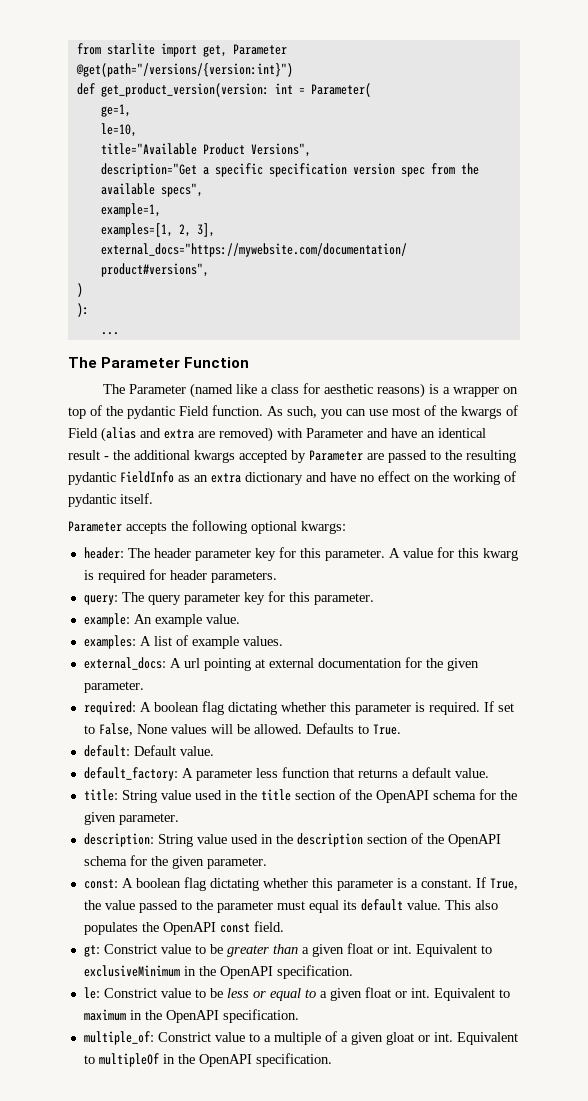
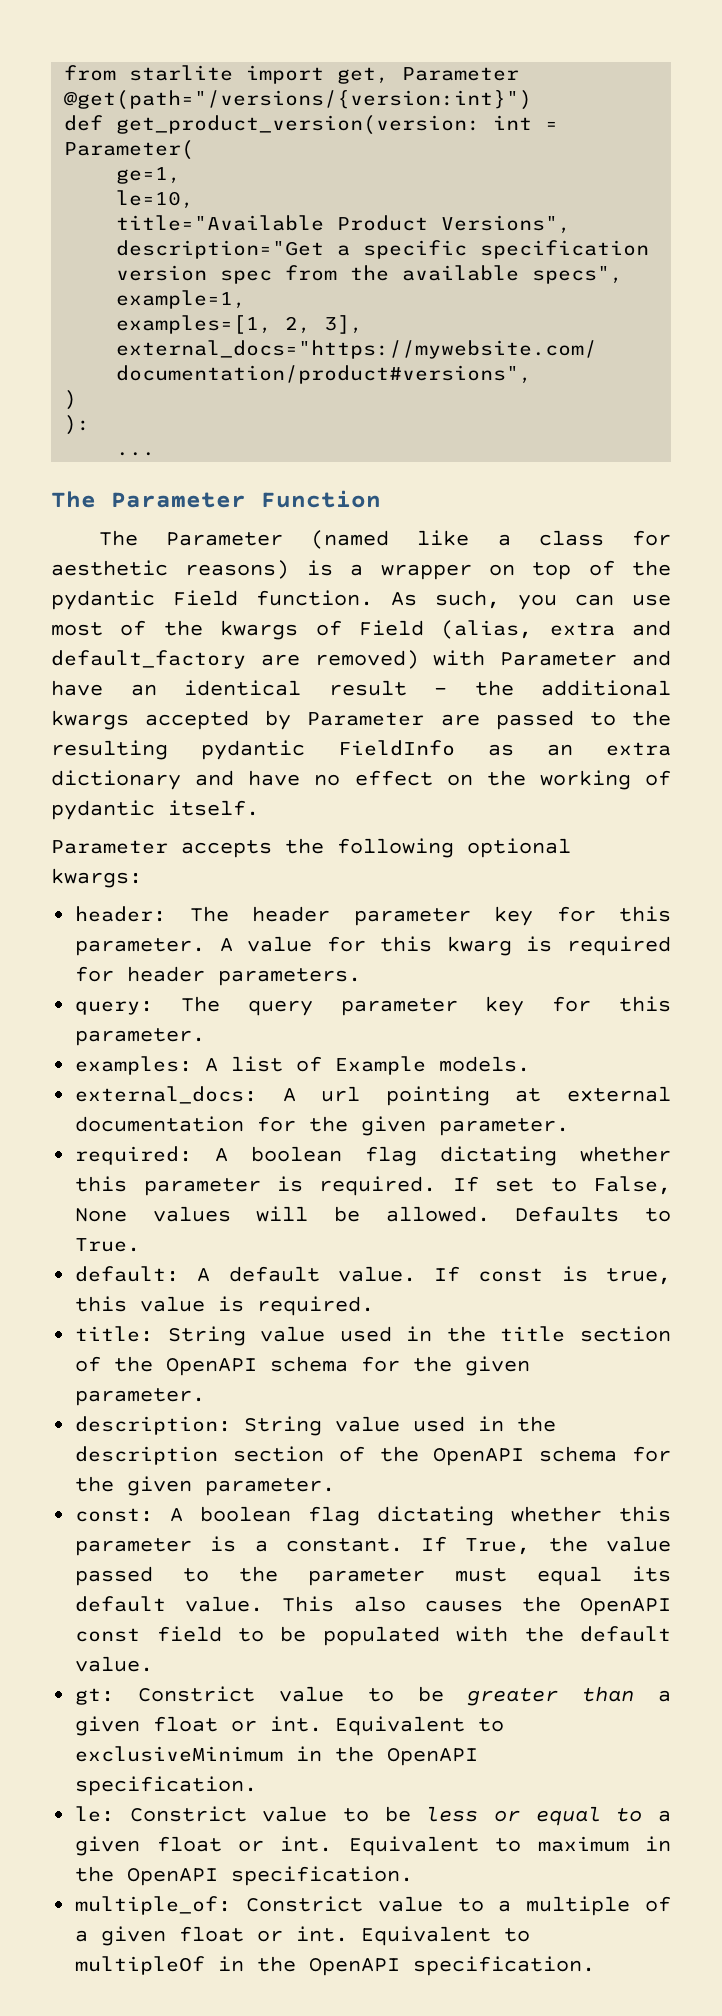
- As such, you can use most of the kwargs of Field (alias and extra are removed) with Parameter and have an identical result - the additional kwargs accepted by Parameter are passed to the resulting pydantic FieldInfo as an extra dictionary and have no effect on the working of pydantic itself.
+ As such, you can use most of the kwargs of Field (alias, extra and default_factory are removed) with Parameter and have an identical result - the additional kwargs accepted by Parameter are passed to the resulting pydantic FieldInfo as an extra dictionary and have no effect on the working of pydantic itself.
- example: An example value.
- examples: A list of example values.
+ examples: A list of Example models.
- default: Default value.
- default_factory: A parameter less function that returns a default value.
+ default: A default value. If const is true, this value is required.
- This also populates the OpenAPI const field.
+ This also causes the OpenAPI const field to be populated with the default value.
- multiple_of: Constrict value to a multiple of a given gloat or int.
+ multiple_of: Constrict value to a multiple of a given float or int.

